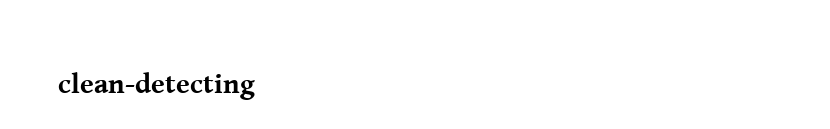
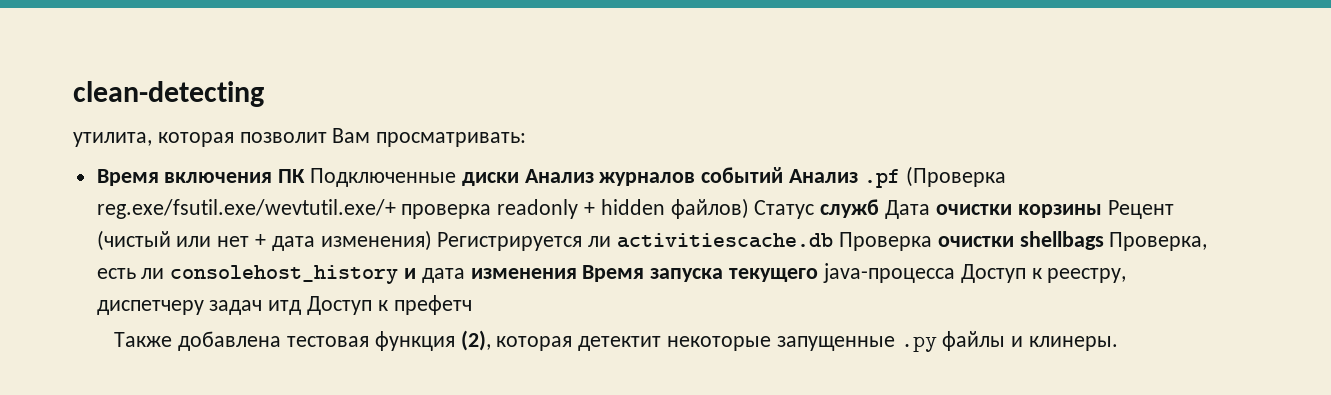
+ утилита, которая позволит Вам просматривать:
+ Время включения ПК Подключенные диски Анализ журналов событий Анализ .pf (Проверка reg.exe/fsutil.exe/wevtutil.exe/+ проверка readonly + hidden файлов) Статус служб Дата очистки корзины Рецент (чистый или нет + дата изменения) Регистрируется ли activitiescache.db Проверка очистки shellbags Проверка, есть ли consolehost_history и дата изменения Время запуска текущего java-процесса Доступ к реестру, диспетчеру задач итд Доступ к префетч
+ Также добавлена тестовая функция (2), которая детектит некоторые запущенные .py файлы и клинеры.

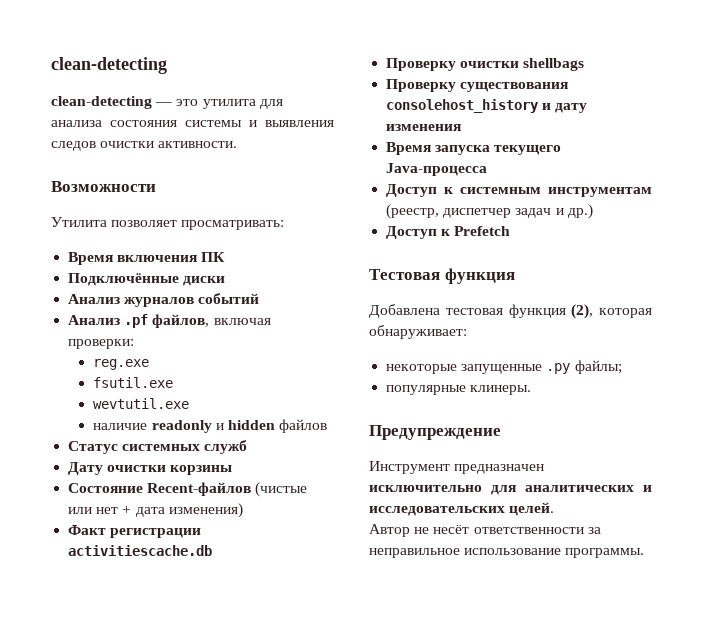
- утилита, которая позволит Вам просматривать:
+ clean-detecting — это утилита для анализа состояния системы и выявления следов очистки активности.
+ Возможности
+ Утилита позволяет просматривать:
- Время включения ПК Подключенные диски Анализ журналов событий Анализ .pf (Проверка reg.exe/fsutil.exe/wevtutil.exe/+ проверка readonly + hidden файлов) Статус служб Дата очистки корзины Рецент (чистый или нет + дата изменения) Регистрируется ли activitiescache.db Проверка очистки shellbags Проверка, есть ли consolehost_history и дата изменения Время запуска текущего java-процесса Доступ к реестру, диспетчеру задач итд Доступ к префетч
- Также добавлена тестовая функция (2), которая детектит некоторые запущенные .py файлы и клинеры.
+ Время включения ПК
+ Подключённые диски
+ Анализ журналов событий
+ Анализ .pf файлов, включая проверки:
+ reg.exe
+ fsutil.exe
+ wevtutil.exe
+ наличие readonly и hidden файлов
+ Статус системных служб
+ Дату очистки корзины
+ Состояние Recent-файлов (чистые или нет + дата изменения)
+ Факт регистрации activitiescache.db
+ Проверку очистки shellbags
+ Проверку существования consolehost_history и дату изменения
+ Время запуска текущего Java-процесса
+ Доступ к системным инструментам (реестр, диспетчер задач и др.)
+ Доступ к Prefetch
+ Тестовая функция
+ Добавлена тестовая функция (2), которая обнаруживает:
+ некоторые запущенные .py файлы;
+ популярные клинеры.
+ Предупреждение
+ Инструмент предназначен исключительно для аналитических и исследовательских целей.
+ Автор не несёт ответственности за неправильное использование программы.

